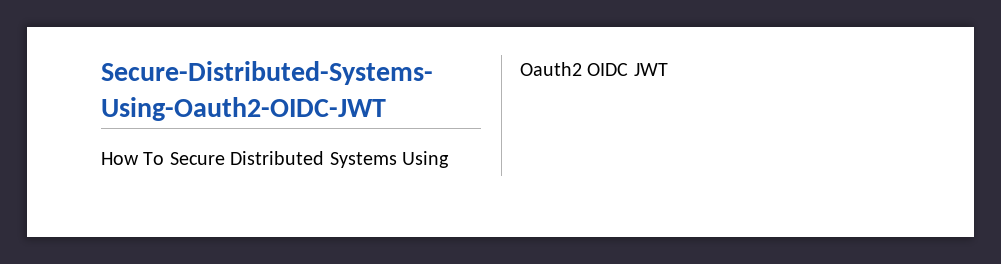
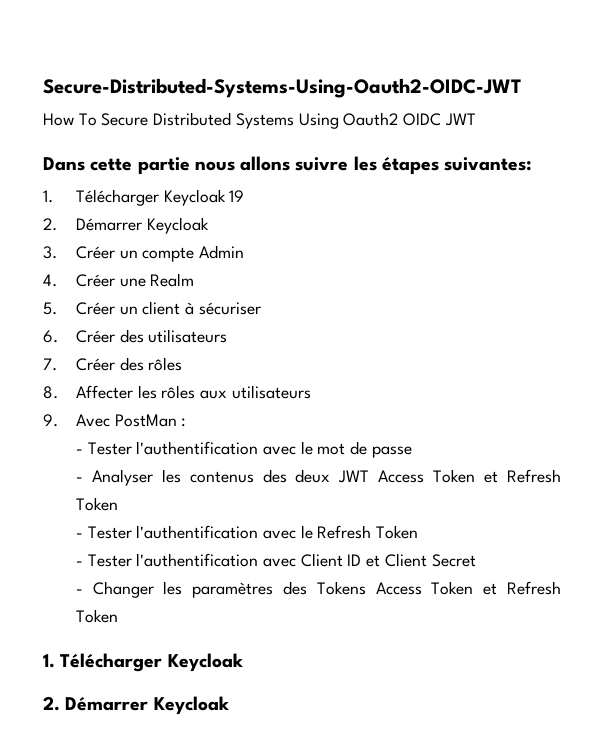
+ Dans cette partie nous allons suivre les étapes suivantes:
+ 1. Télécharger Keycloak 19
+ 2. Démarrer Keycloak
+ 3. Créer un compte Admin
+ 4. Créer une Realm
+ 5. Créer un client à sécuriser
+ 6. Créer des utilisateurs
+ 7. Créer des rôles
+ 8. Affecter les rôles aux utilisateurs
+ 9. Avec PostMan :
+ - Tester l'authentification avec le mot de passe
+ - Analyser les contenus des deux JWT Access Token et Refresh Token
+ - Tester l'authentification avec le Refresh Token
+ - Tester l'authentification avec Client ID et Client Secret
+ - Changer les paramètres des Tokens Access Token et Refresh Token
+ 1. Télécharger Keycloak
+ 2. Démarrer Keycloak

